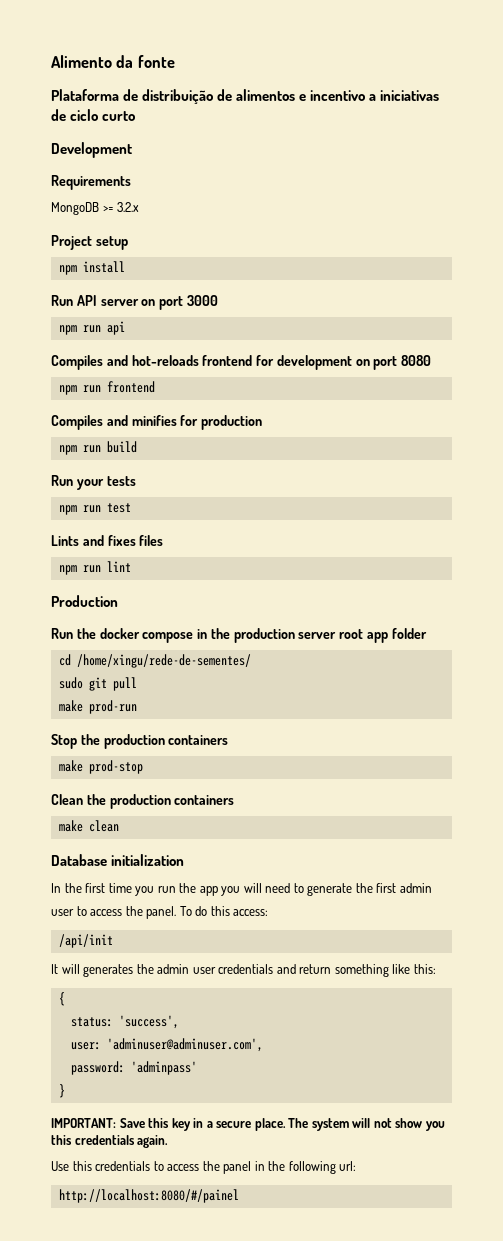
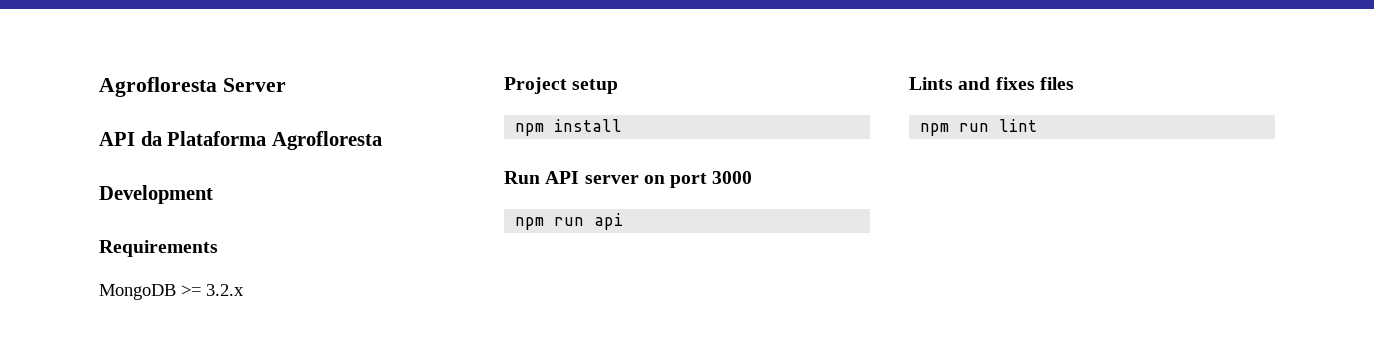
- Alimento da fonte
- Plataforma de distribuição de alimentos e incentivo a iniciativas de ciclo curto
+ Agrofloresta Server
+ API da Plataforma Agrofloresta
- Compiles and hot-reloads frontend for development on port 8080
- npm run frontend
- Compiles and minifies for production
- npm run build
- Run your tests
- npm run test
- Production
- Run the docker compose in the production server root app folder
- cd /home/xingu/rede-de-sementes/
- sudo git pull
- make prod-run
- Stop the production containers
- make prod-stop
- Clean the production containers
- make clean
- Database initialization
- In the first time you run the app you will need to generate the first admin user to access the panel. To do this access:
- /api/init
- It will generates the admin user credentials and return something like this:
- {
- status: 'success',
- user: 'adminuser@adminuser.com',
- password: 'adminpass'
- }
- IMPORTANT: Save this key in a secure place. The system will not show you this credentials again.
- Use this credentials to access the panel in the following url:
- http://localhost:8080/#/painel

